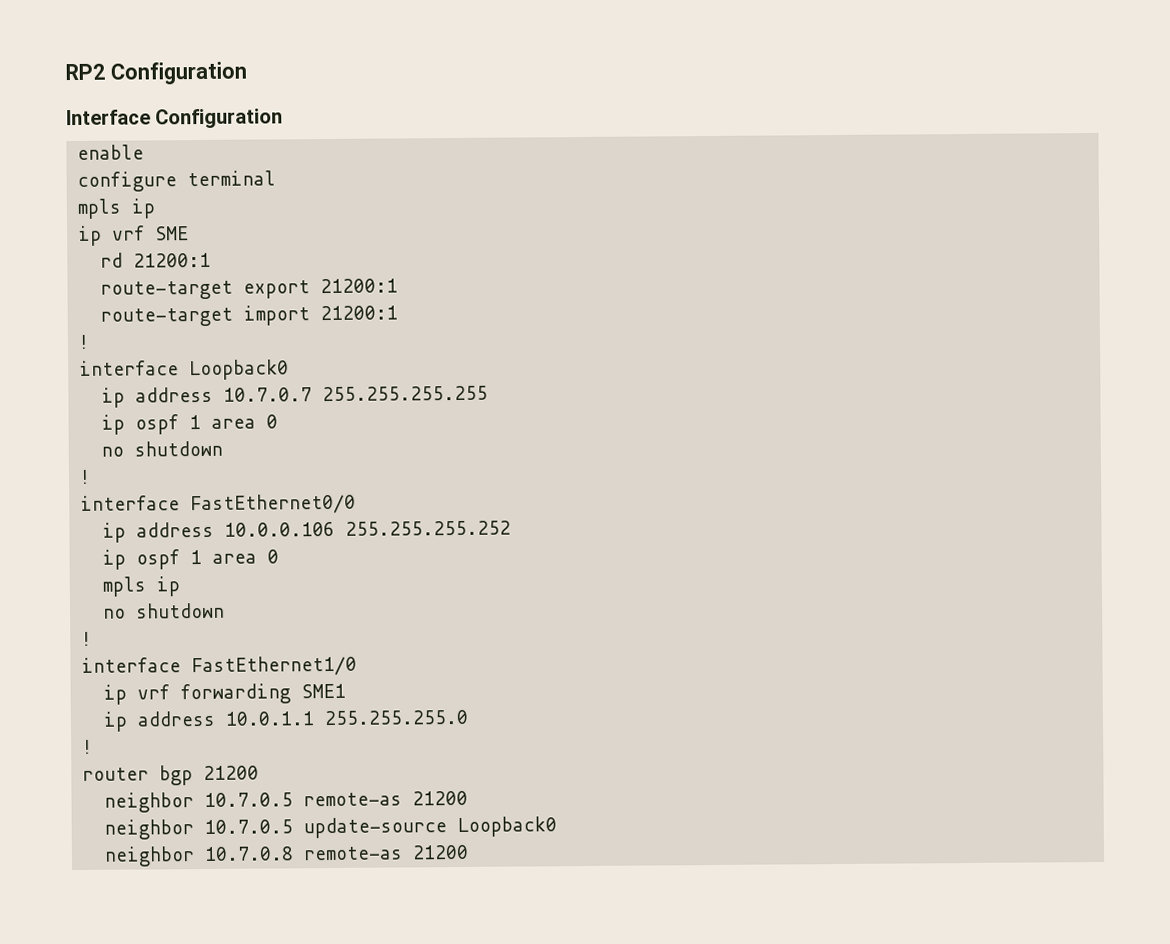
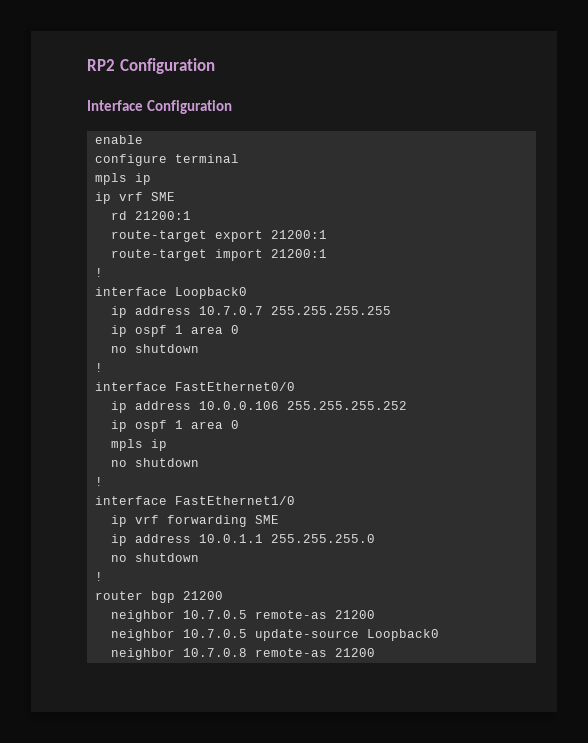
- ip vrf forwarding SME1
+ ip vrf forwarding SME
  ip address 10.0.1.1 255.255.255.0
+ no shutdown

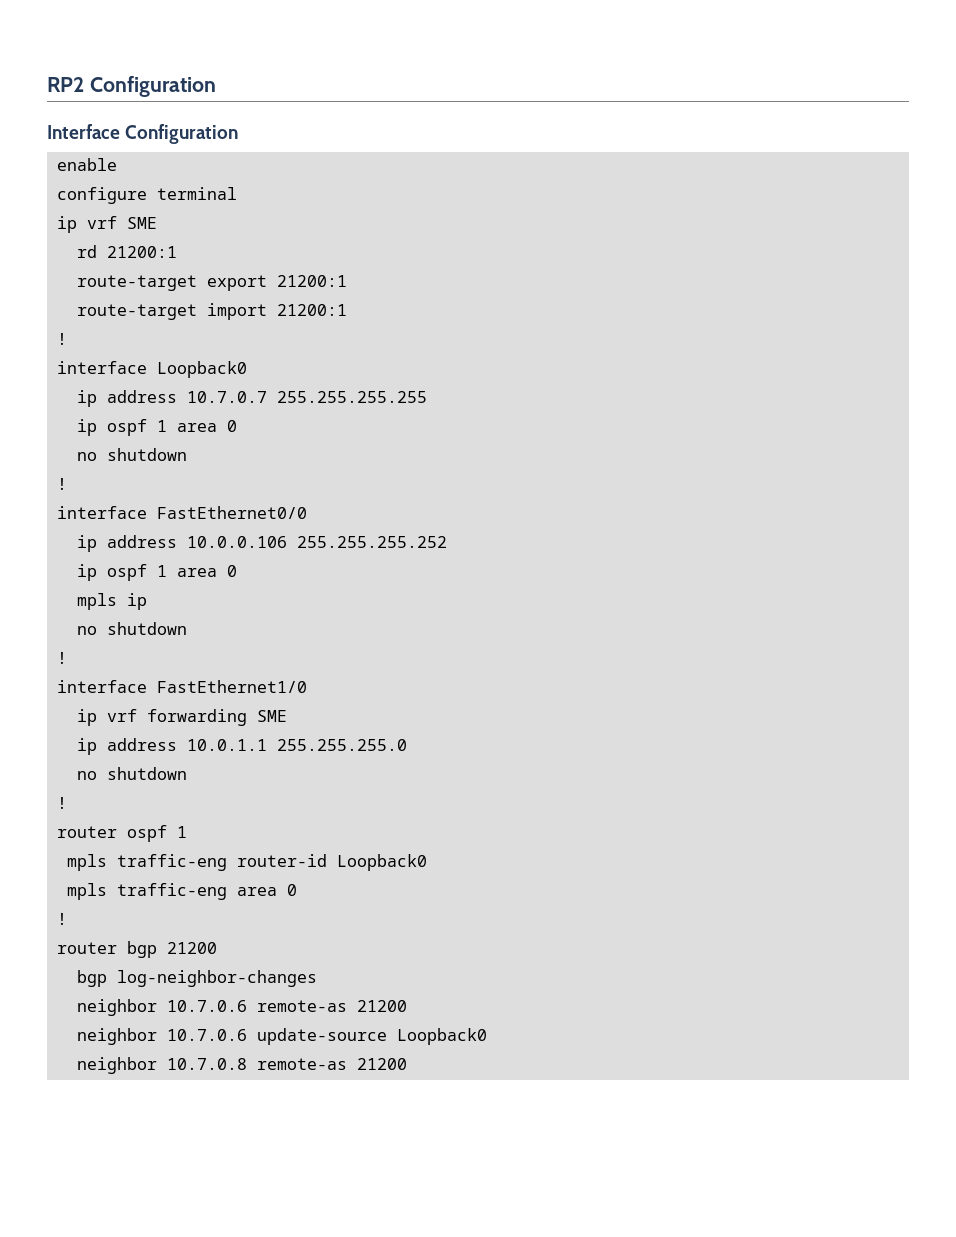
  configure terminal
- mpls ip
+ router ospf 1
+ mpls traffic-eng router-id Loopback0
+ mpls traffic-eng area 0
+ !
- neighbor 10.7.0.5 remote-as 21200
+ bgp log-neighbor-changes
+ neighbor 10.7.0.6 remote-as 21200
- neighbor 10.7.0.5 update-source Loopback0
+ neighbor 10.7.0.6 update-source Loopback0

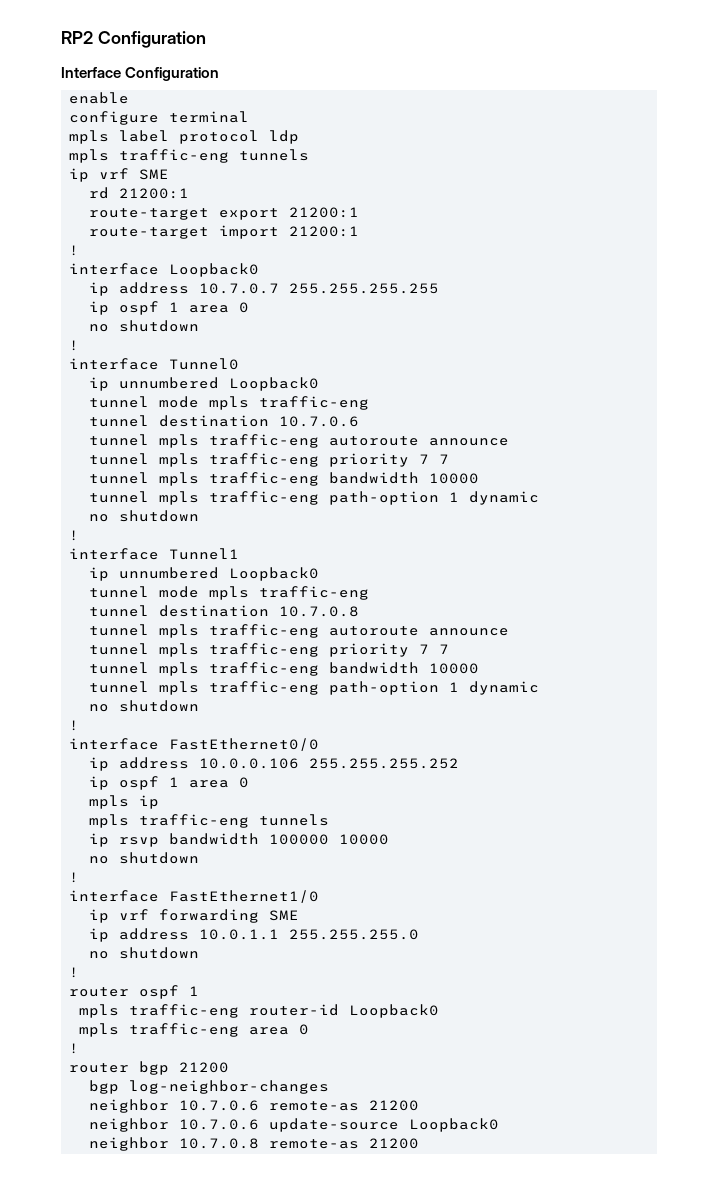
+ mpls label protocol ldp
+ mpls traffic-eng tunnels
+ interface Tunnel0
+ ip unnumbered Loopback0
+ tunnel mode mpls traffic-eng
+ tunnel destination 10.7.0.6
+ tunnel mpls traffic-eng autoroute announce
+ tunnel mpls traffic-eng priority 7 7
+ tunnel mpls traffic-eng bandwidth 10000
+ tunnel mpls traffic-eng path-option 1 dynamic
+ no shutdown
+ !
+ interface Tunnel1
+ ip unnumbered Loopback0
+ tunnel mode mpls traffic-eng
+ tunnel destination 10.7.0.8
+ tunnel mpls traffic-eng autoroute announce
+ tunnel mpls traffic-eng priority 7 7
+ tunnel mpls traffic-eng bandwidth 10000
+ tunnel mpls traffic-eng path-option 1 dynamic
+ no shutdown
+ !
  mpls ip
+ mpls traffic-eng tunnels
+ ip rsvp bandwidth 100000 10000

